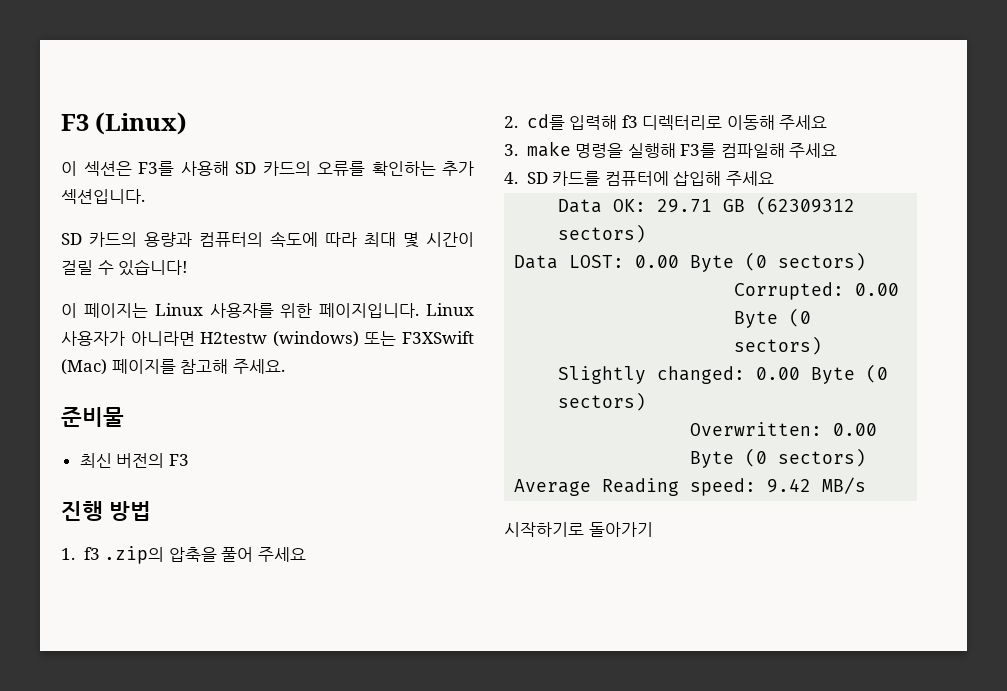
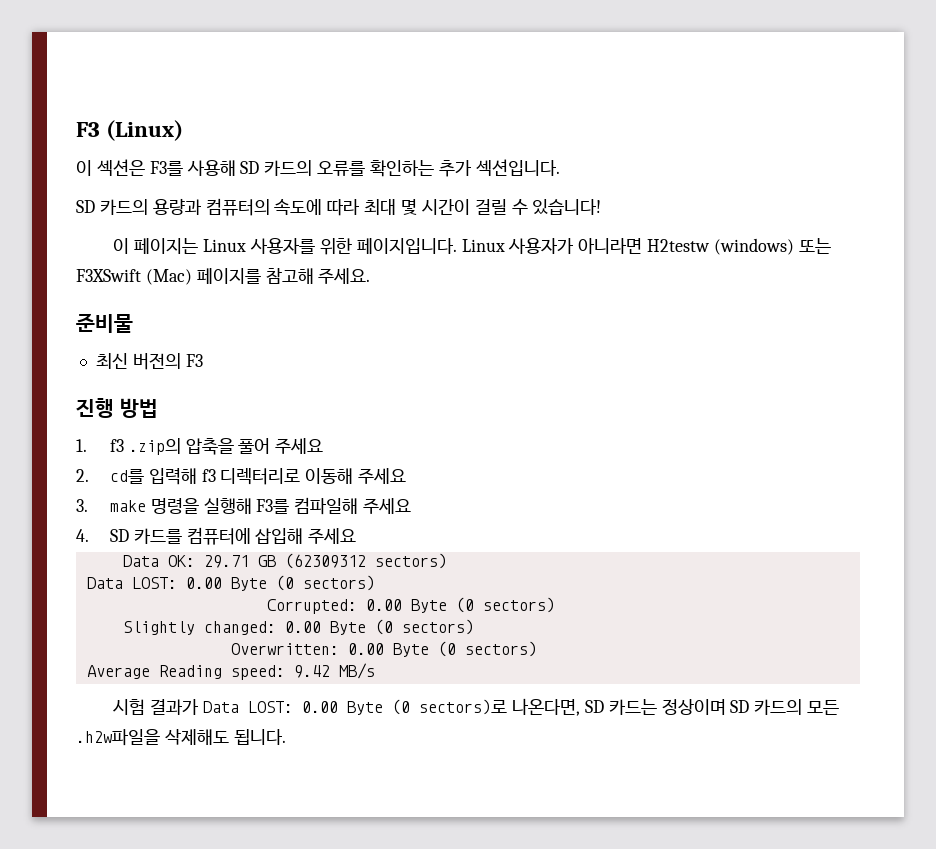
- 시작하기로 돌아가기
+ 시험 결과가 Data LOST: 0.00 Byte (0 sectors)로 나온다면, SD 카드는 정상이며 SD 카드의 모든 .h2w파일을 삭제해도 됩니다.

